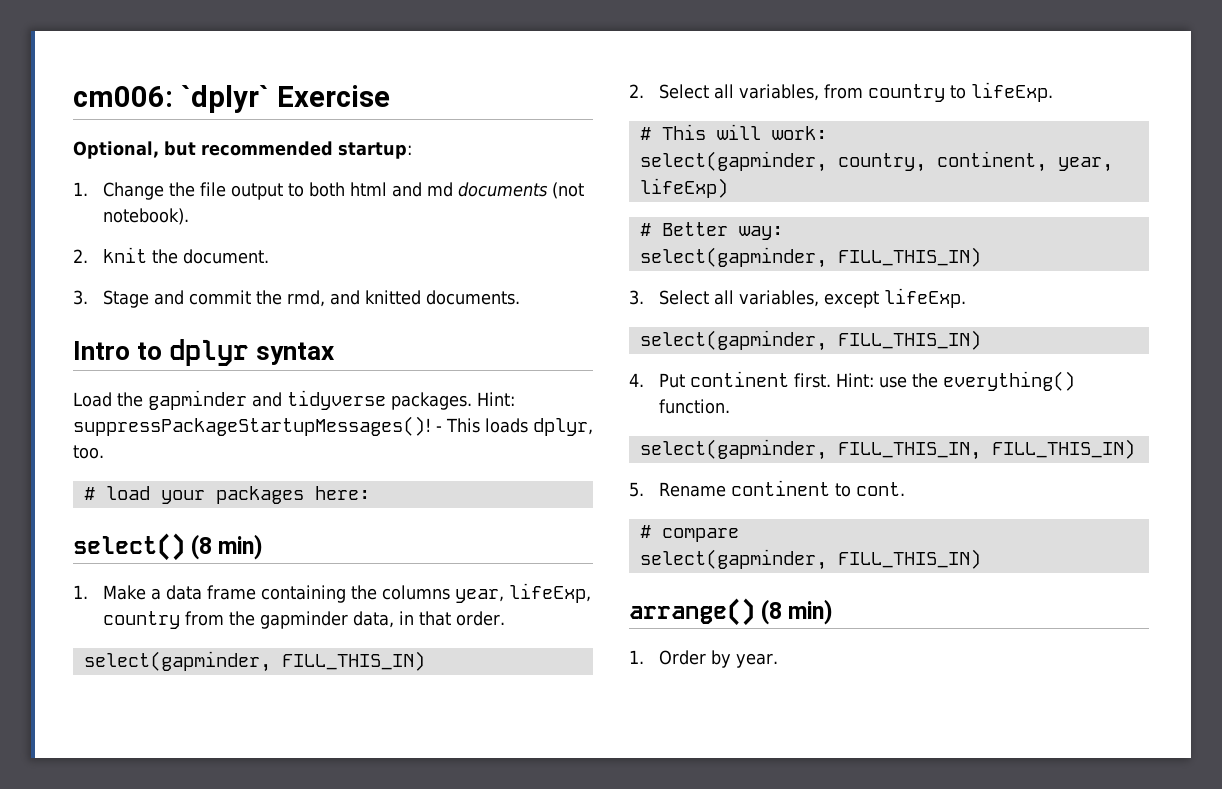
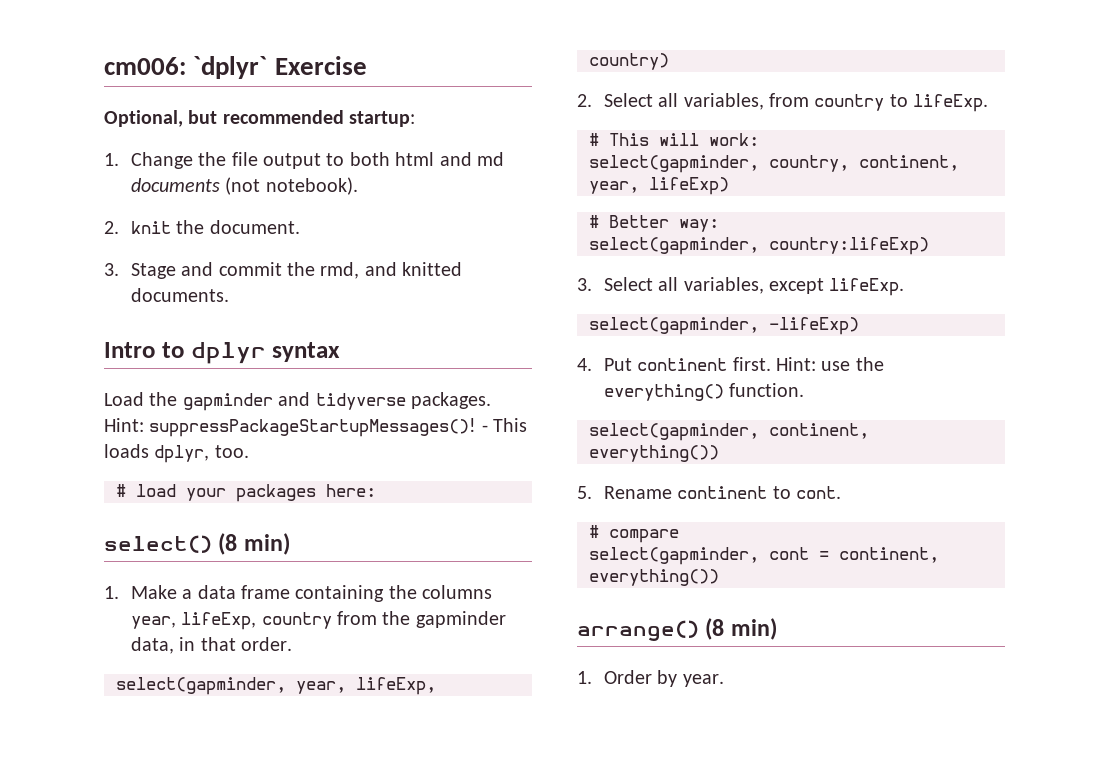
  1. Make a data frame containing the columns year, lifeExp, country from the gapminder data, in that order.
- select(gapminder, FILL_THIS_IN)
+ select(gapminder, year, lifeExp, country)
  # Better way:
- select(gapminder, FILL_THIS_IN)
+ select(gapminder, country:lifeExp)
  3. Select all variables, except lifeExp.
- select(gapminder, FILL_THIS_IN)
+ select(gapminder, -lifeExp)
- select(gapminder, FILL_THIS_IN, FILL_THIS_IN)
+ select(gapminder, continent, everything())
  # compare
- select(gapminder, FILL_THIS_IN)
+ select(gapminder, cont = continent, everything())

